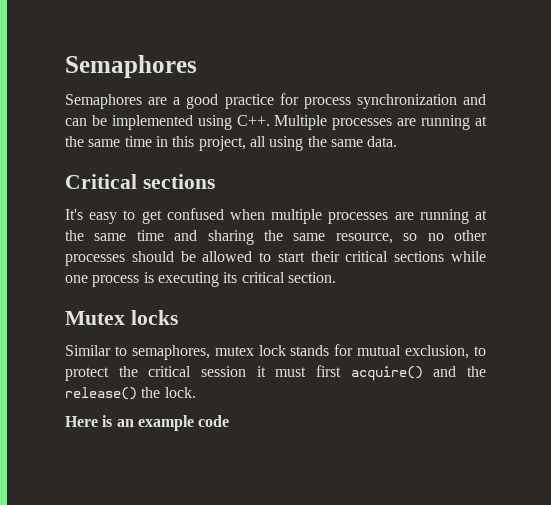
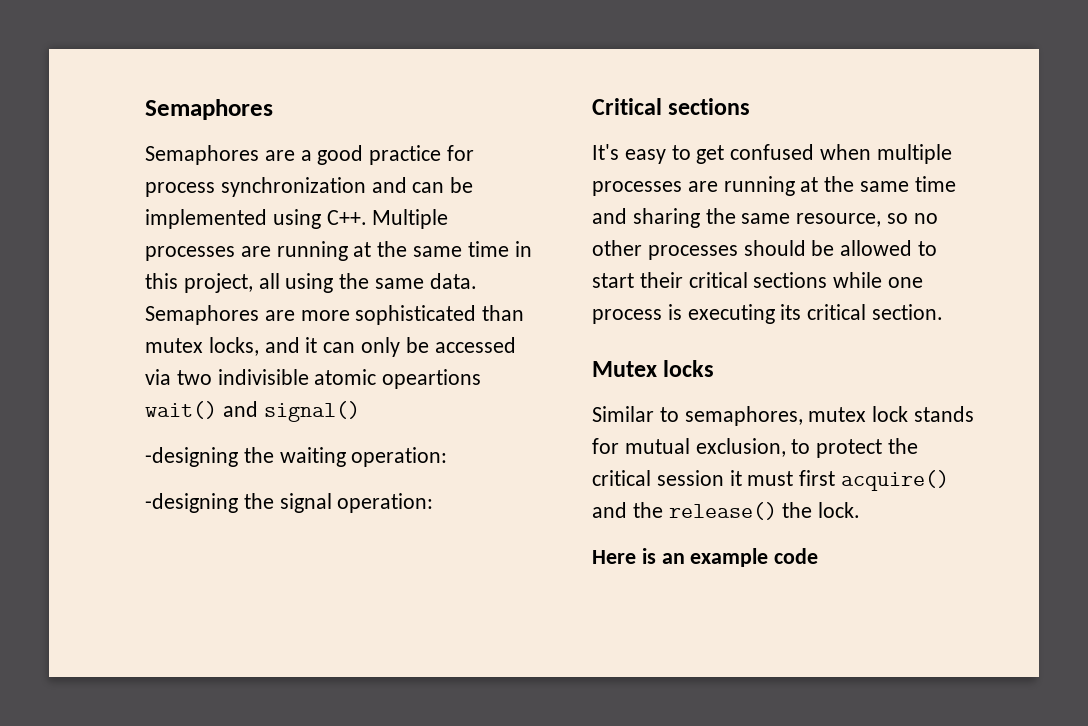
+ Semaphores are more sophisticated than mutex locks, and it can only be accessed via two indivisible atomic opeartions wait() and signal()
+ -designing the waiting operation:
+ -designing the signal operation:

